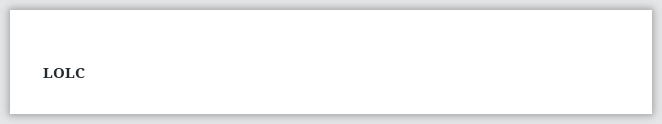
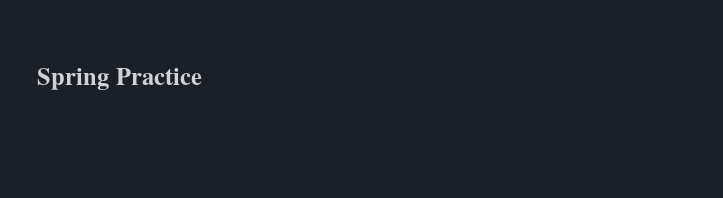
- LOLC
+ Spring Practice

